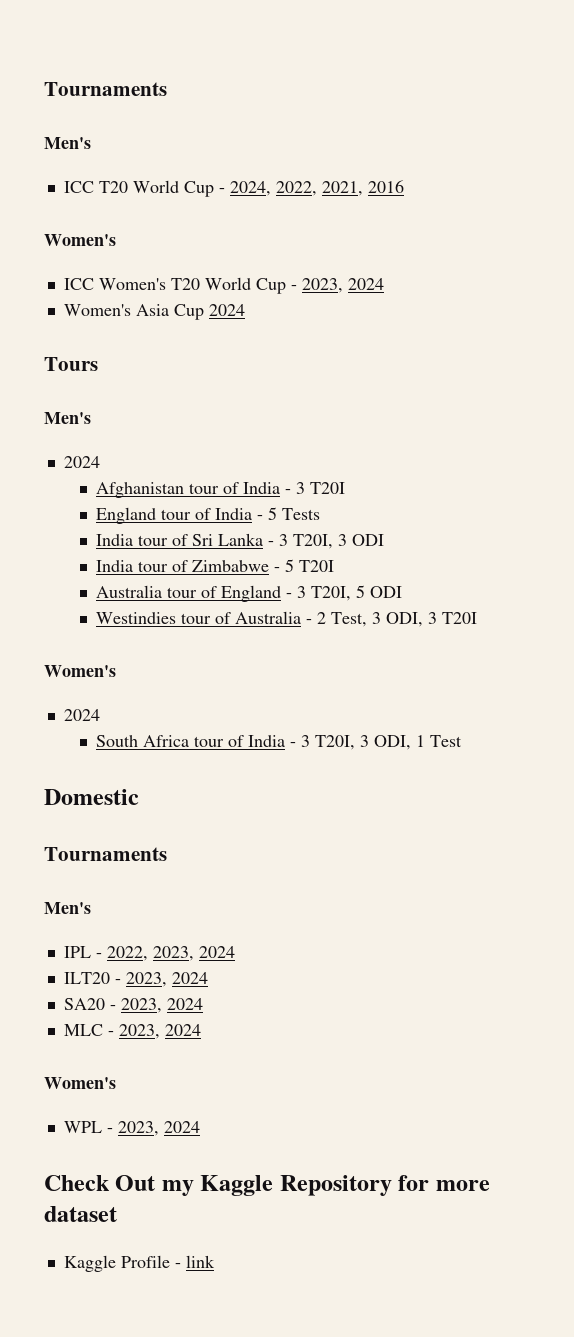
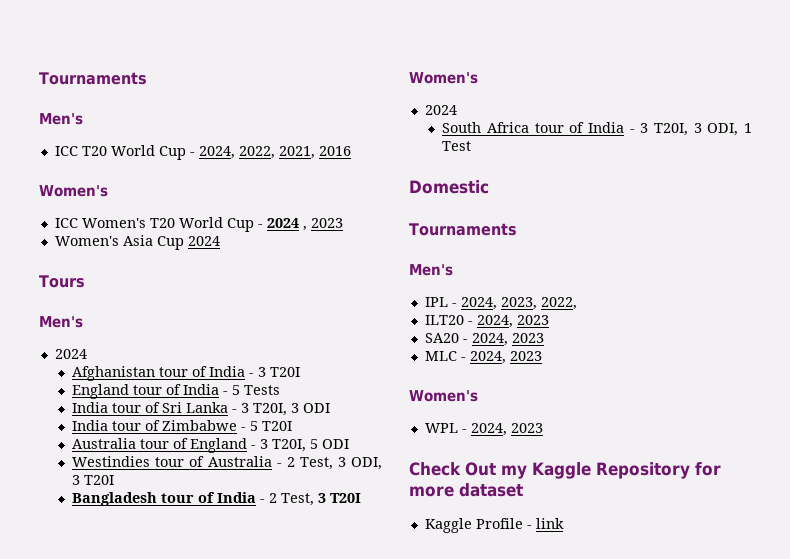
- ICC Women's T20 World Cup - 2023, 2024
+ ICC Women's T20 World Cup - 2024 , 2023
+ Bangladesh tour of India - 2 Test, 3 T20I
- IPL - 2022, 2023, 2024
+ IPL - 2024, 2023, 2022,
- ILT20 - 2023, 2024
+ ILT20 - 2024, 2023
- SA20 - 2023, 2024
+ SA20 - 2024, 2023
- MLC - 2023, 2024
+ MLC - 2024, 2023
- WPL - 2023, 2024
+ WPL - 2024, 2023

